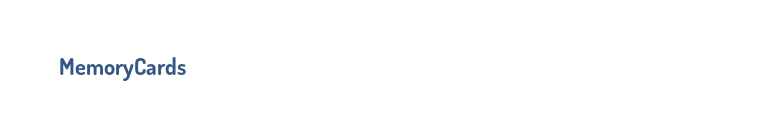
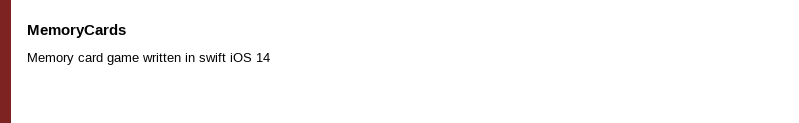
+ Memory card game written in swift iOS 14

